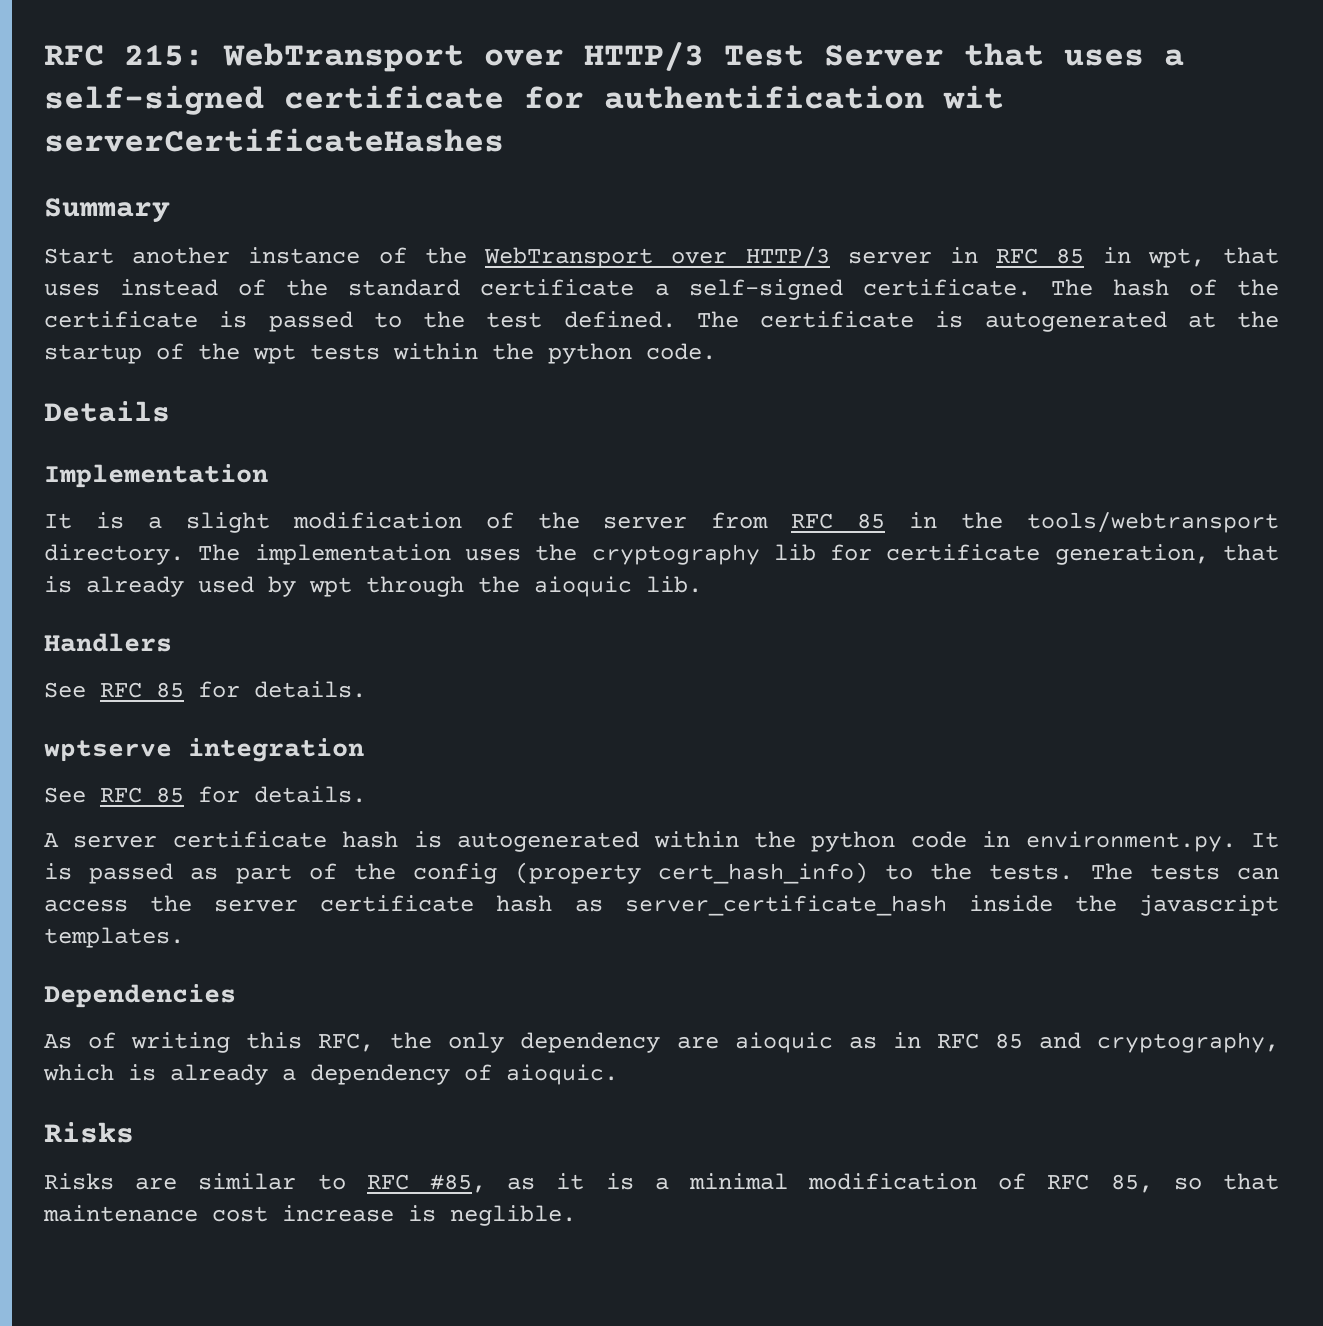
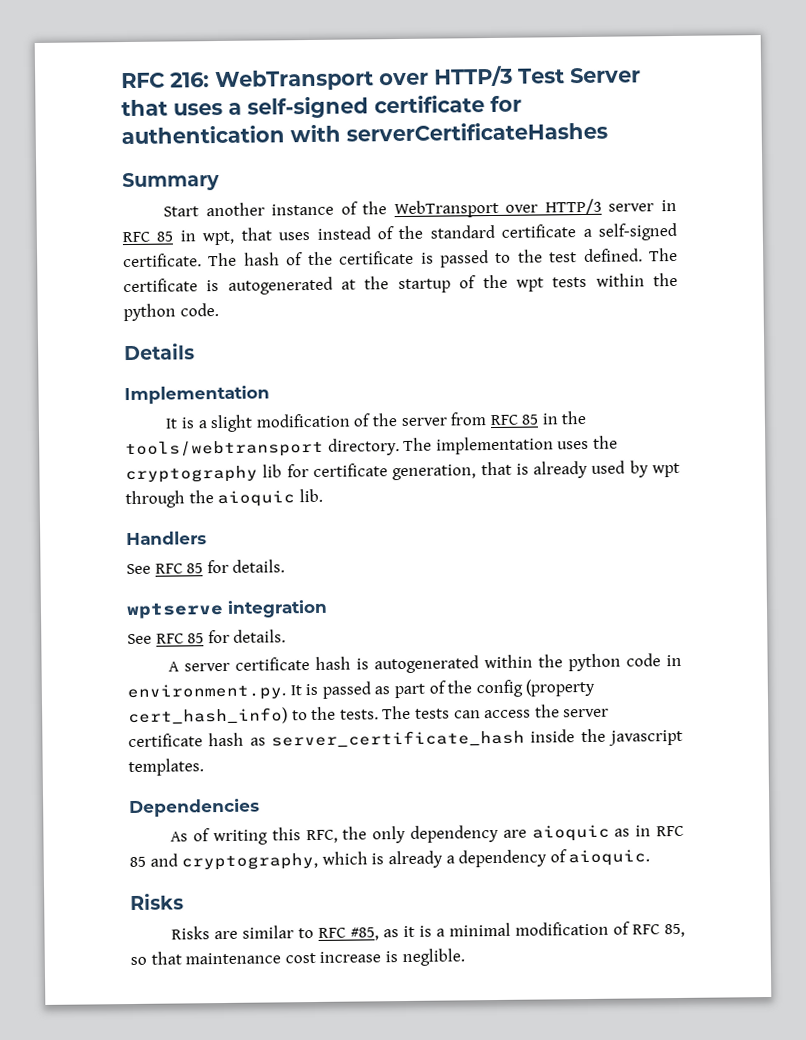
- RFC 215: WebTransport over HTTP/3 Test Server that uses a self-signed certificate for authentification wit serverCertificateHashes
+ RFC 216: WebTransport over HTTP/3 Test Server that uses a self-signed certificate for authentication with serverCertificateHashes

